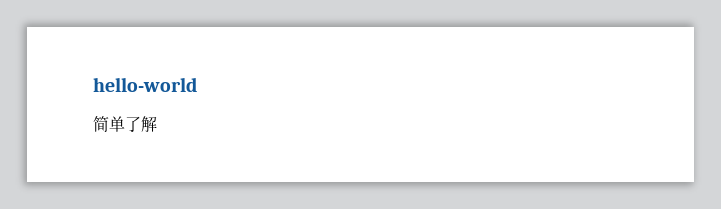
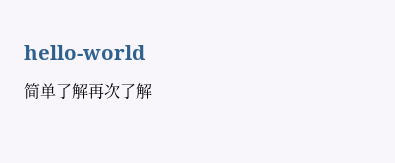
- 简单了解
+ 简单了解再次了解

